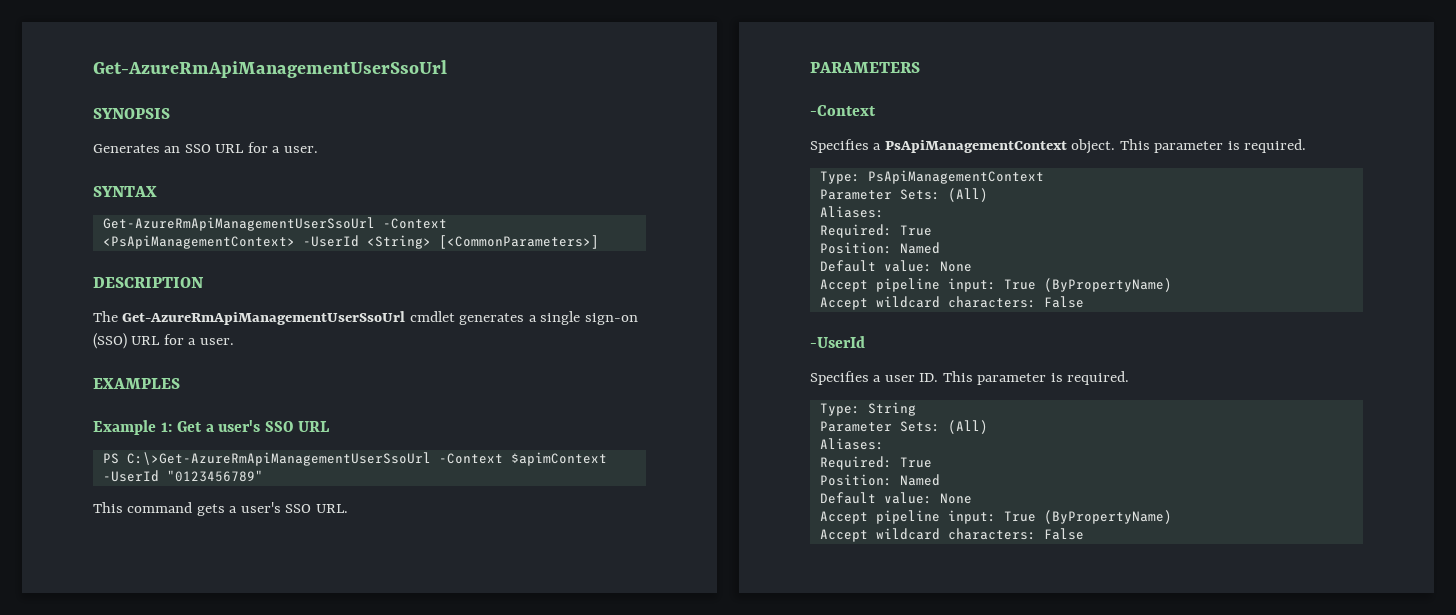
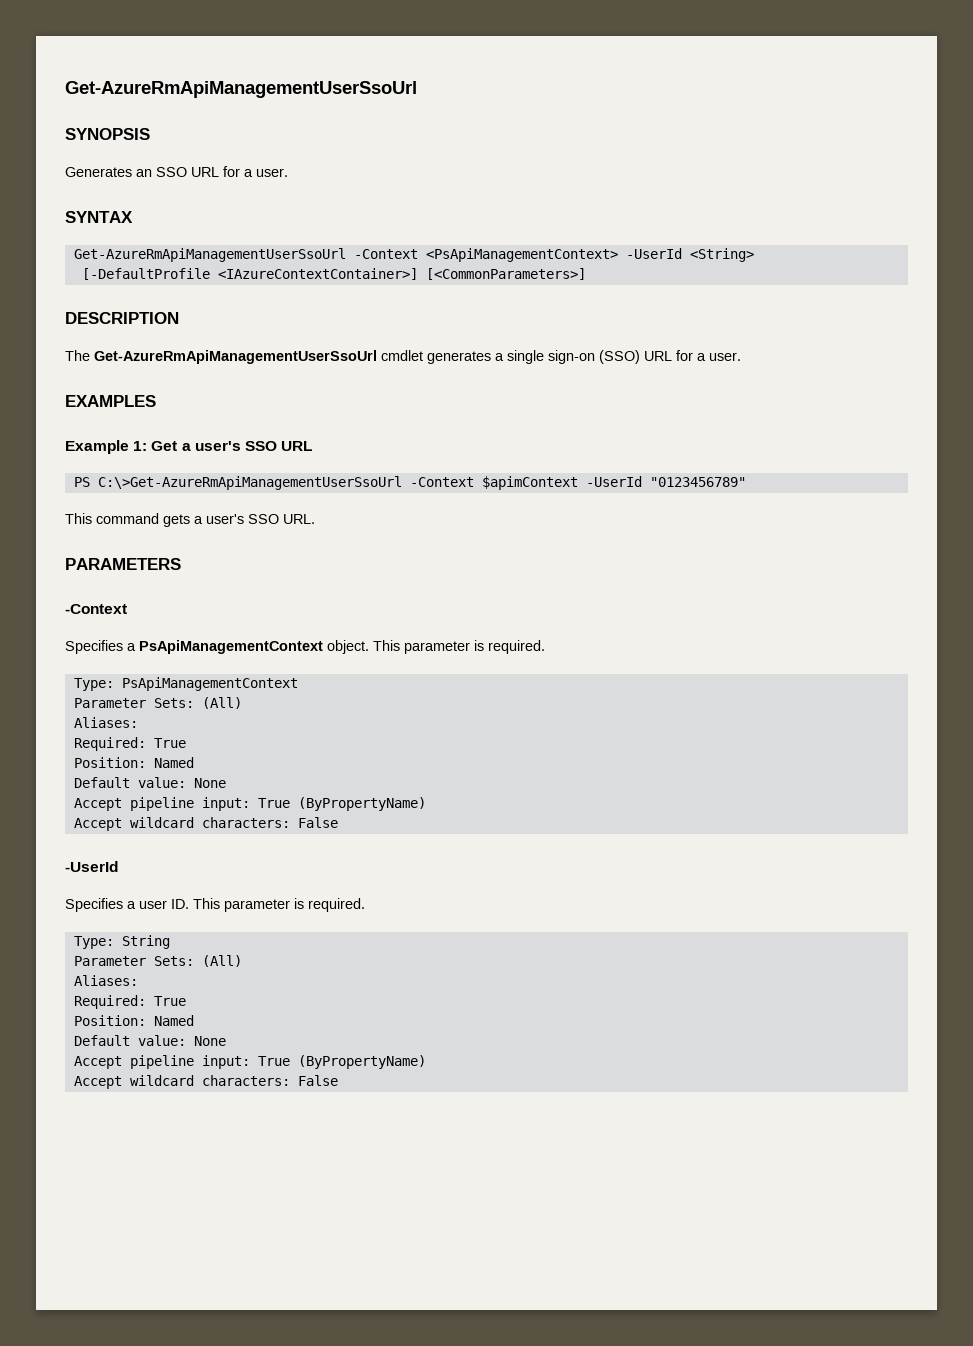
- Get-AzureRmApiManagementUserSsoUrl -Context <PsApiManagementContext> -UserId <String> [<CommonParameters>]
+ Get-AzureRmApiManagementUserSsoUrl -Context <PsApiManagementContext> -UserId <String>
+ [-DefaultProfile <IAzureContextContainer>] [<CommonParameters>]

